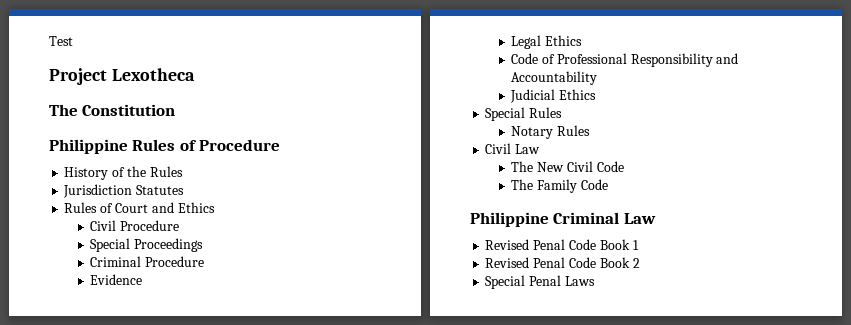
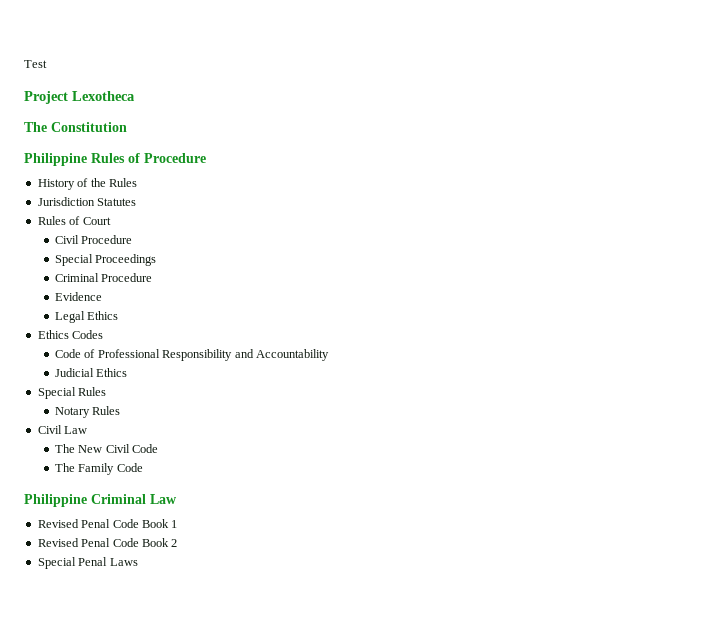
- Rules of Court and Ethics
+ Rules of Court
+ Ethics Codes

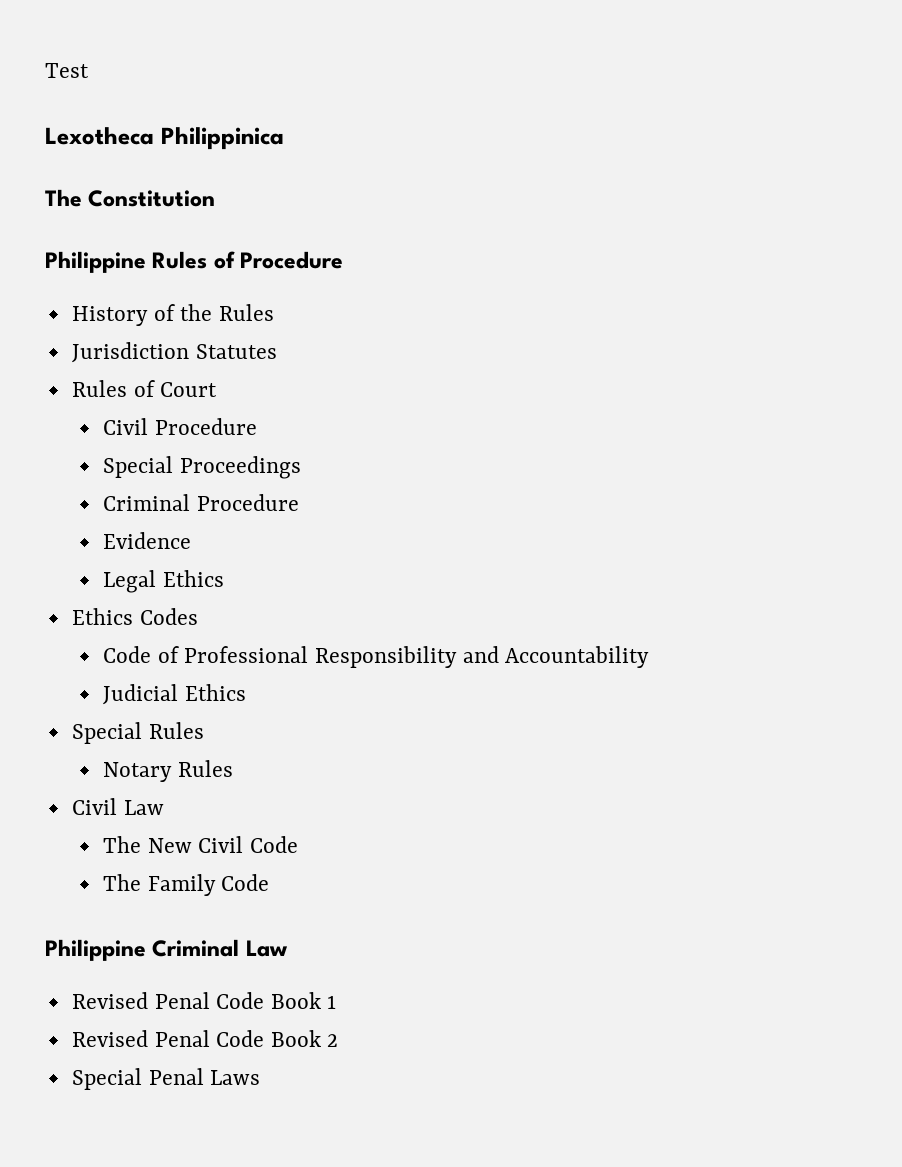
- Project Lexotheca
+ Lexotheca Philippinica

